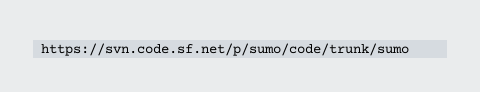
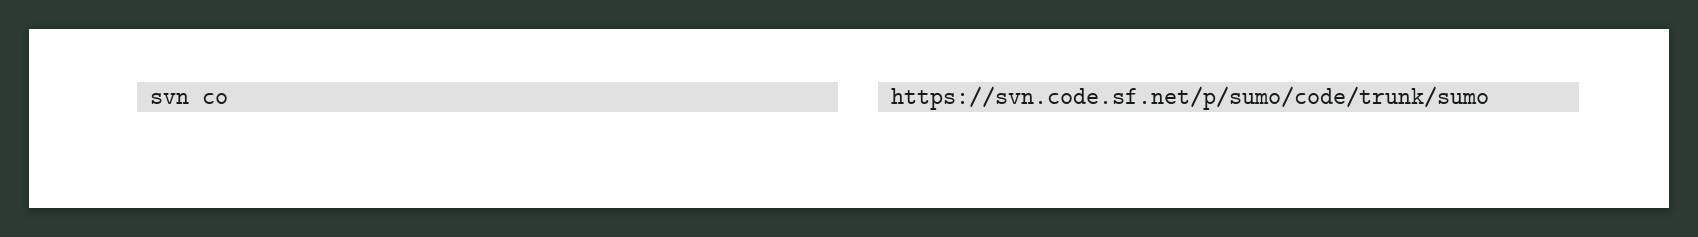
- https://svn.code.sf.net/p/sumo/code/trunk/sumo
+ svn co https://svn.code.sf.net/p/sumo/code/trunk/sumo

